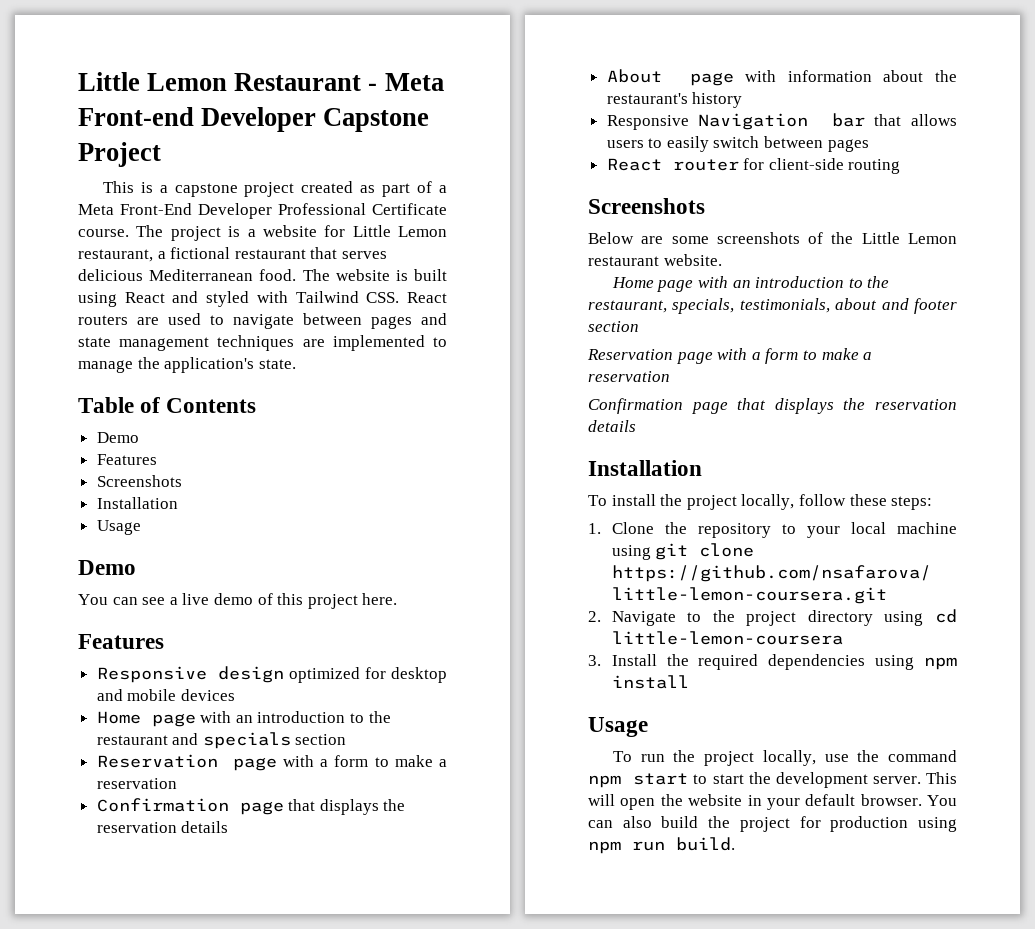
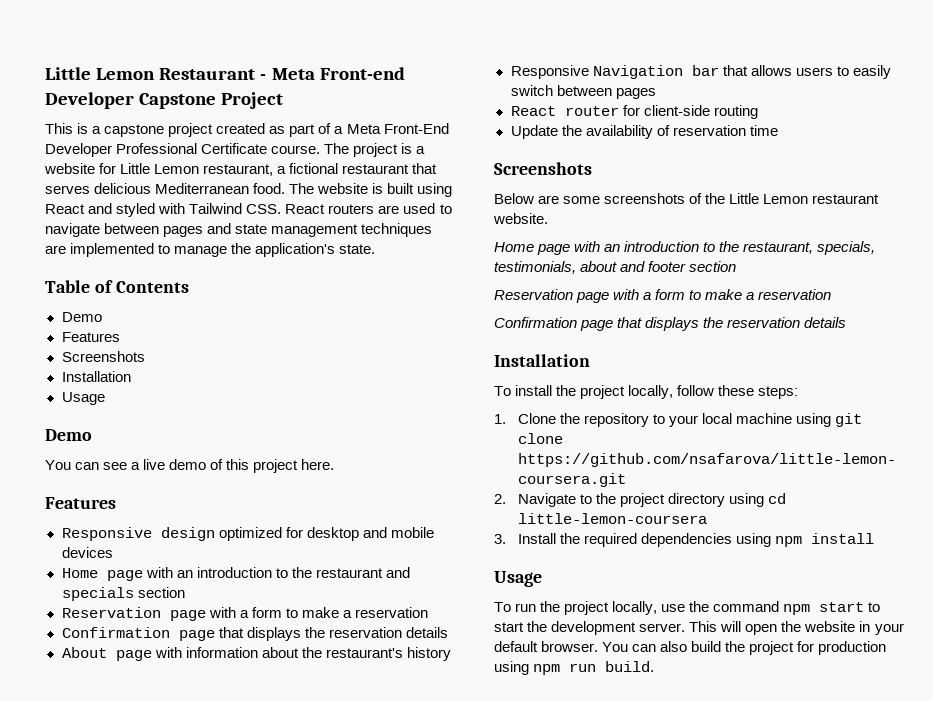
+ Update the availability of reservation time

